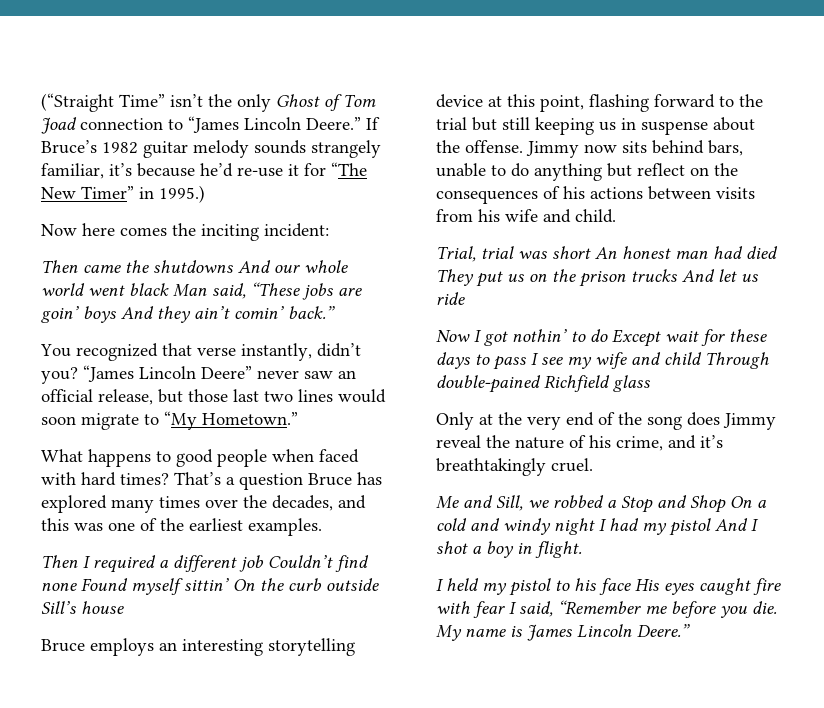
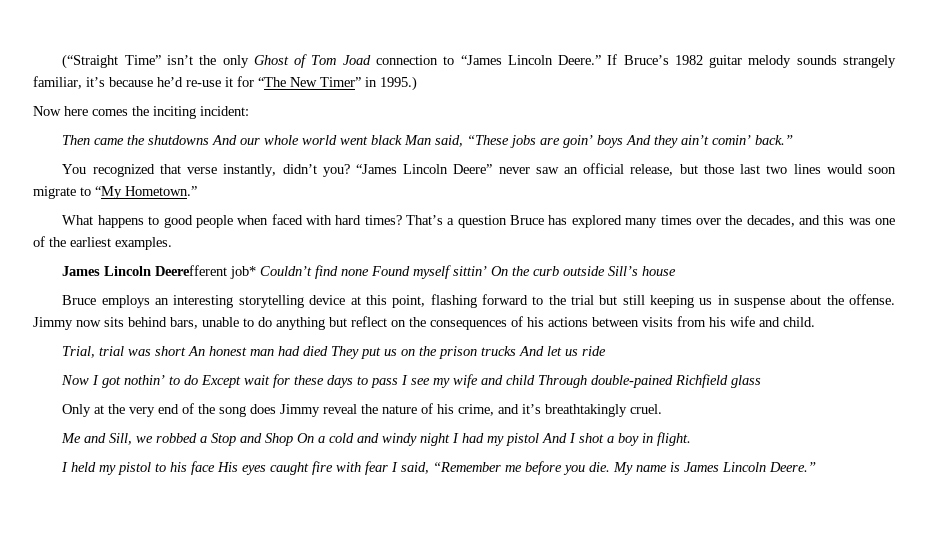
- Then I required a different job Couldn’t find none Found myself sittin’ On the curb outside Sill’s house
+ James Lincoln Deerefferent job* Couldn’t find none Found myself sittin’ On the curb outside Sill’s house

